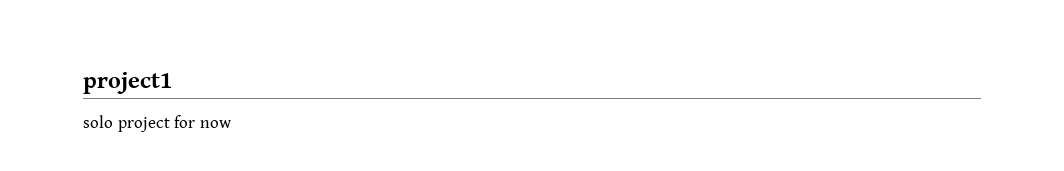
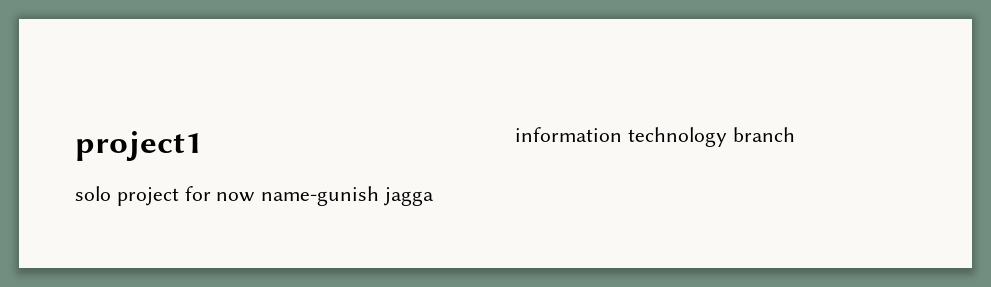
- solo project for now
+ solo project for now name-gunish jagga information technology branch

